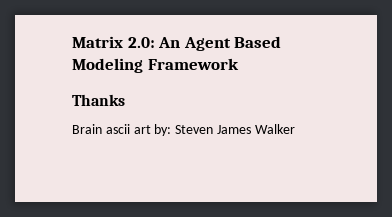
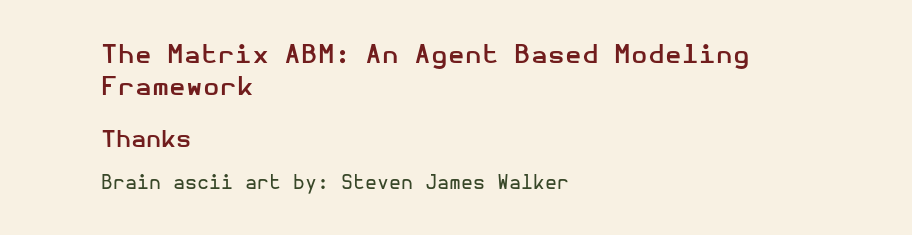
- Matrix 2.0: An Agent Based Modeling Framework
+ The Matrix ABM: An Agent Based Modeling Framework

